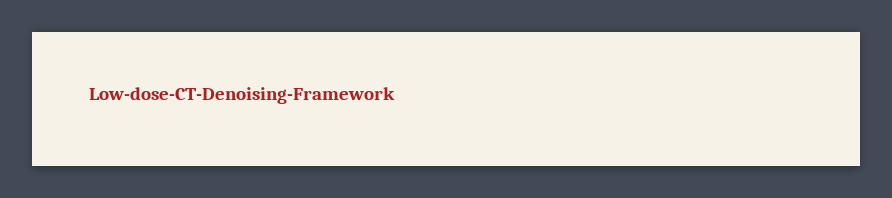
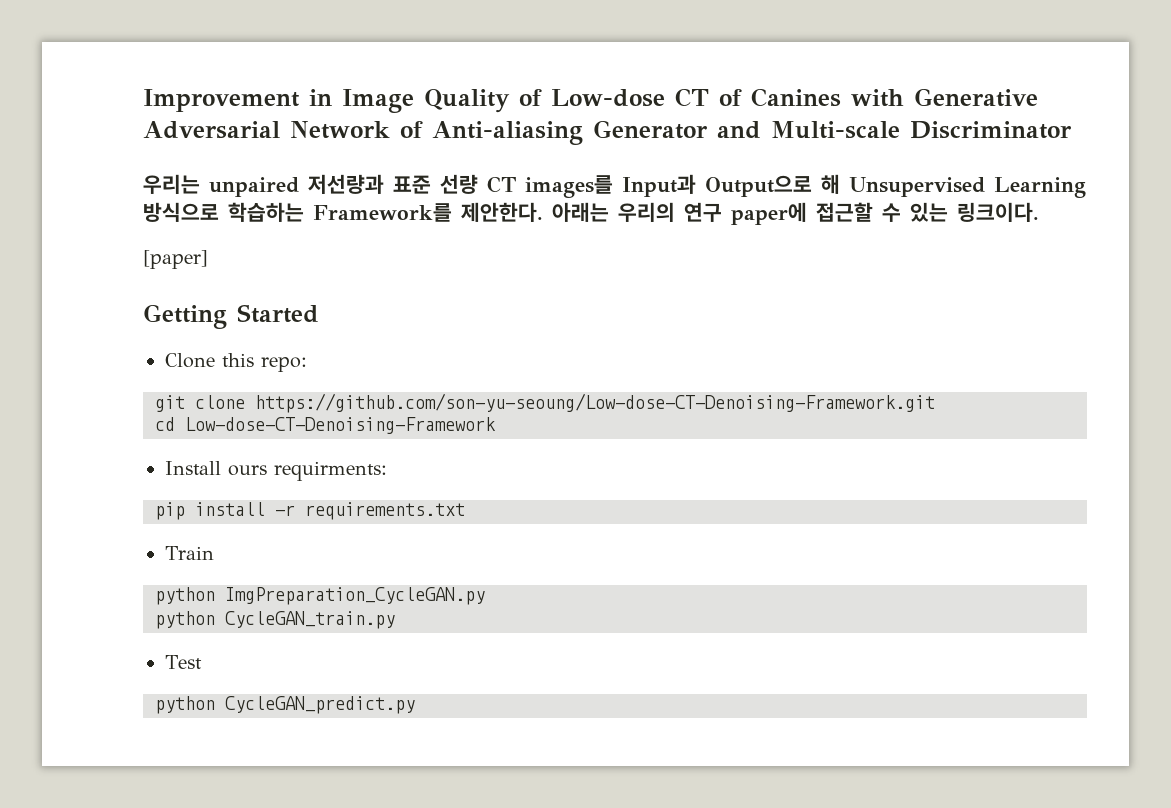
- Low-dose-CT-Denoising-Framework
+ Improvement in Image Quality of Low-dose CT of Canines with Generative Adversarial Network of Anti-aliasing Generator and Multi-scale Discriminator
+ 우리는 unpaired 저선량과 표준 선량 CT images를 Input과 Output으로 해 Unsupervised Learning 방식으로 학습하는 Framework를 제안한다. 아래는 우리의 연구 paper에 접근할 수 있는 링크이다.
+ [paper]
+ Getting Started
+ Clone this repo:
+ git clone https://github.com/son-yu-seoung/Low-dose-CT-Denoising-Framework.git
+ cd Low-dose-CT-Denoising-Framework
+ Install ours requirments:
+ pip install -r requirements.txt
+ Train
+ python ImgPreparation_CycleGAN.py
+ python CycleGAN_train.py
+ Test
+ python CycleGAN_predict.py

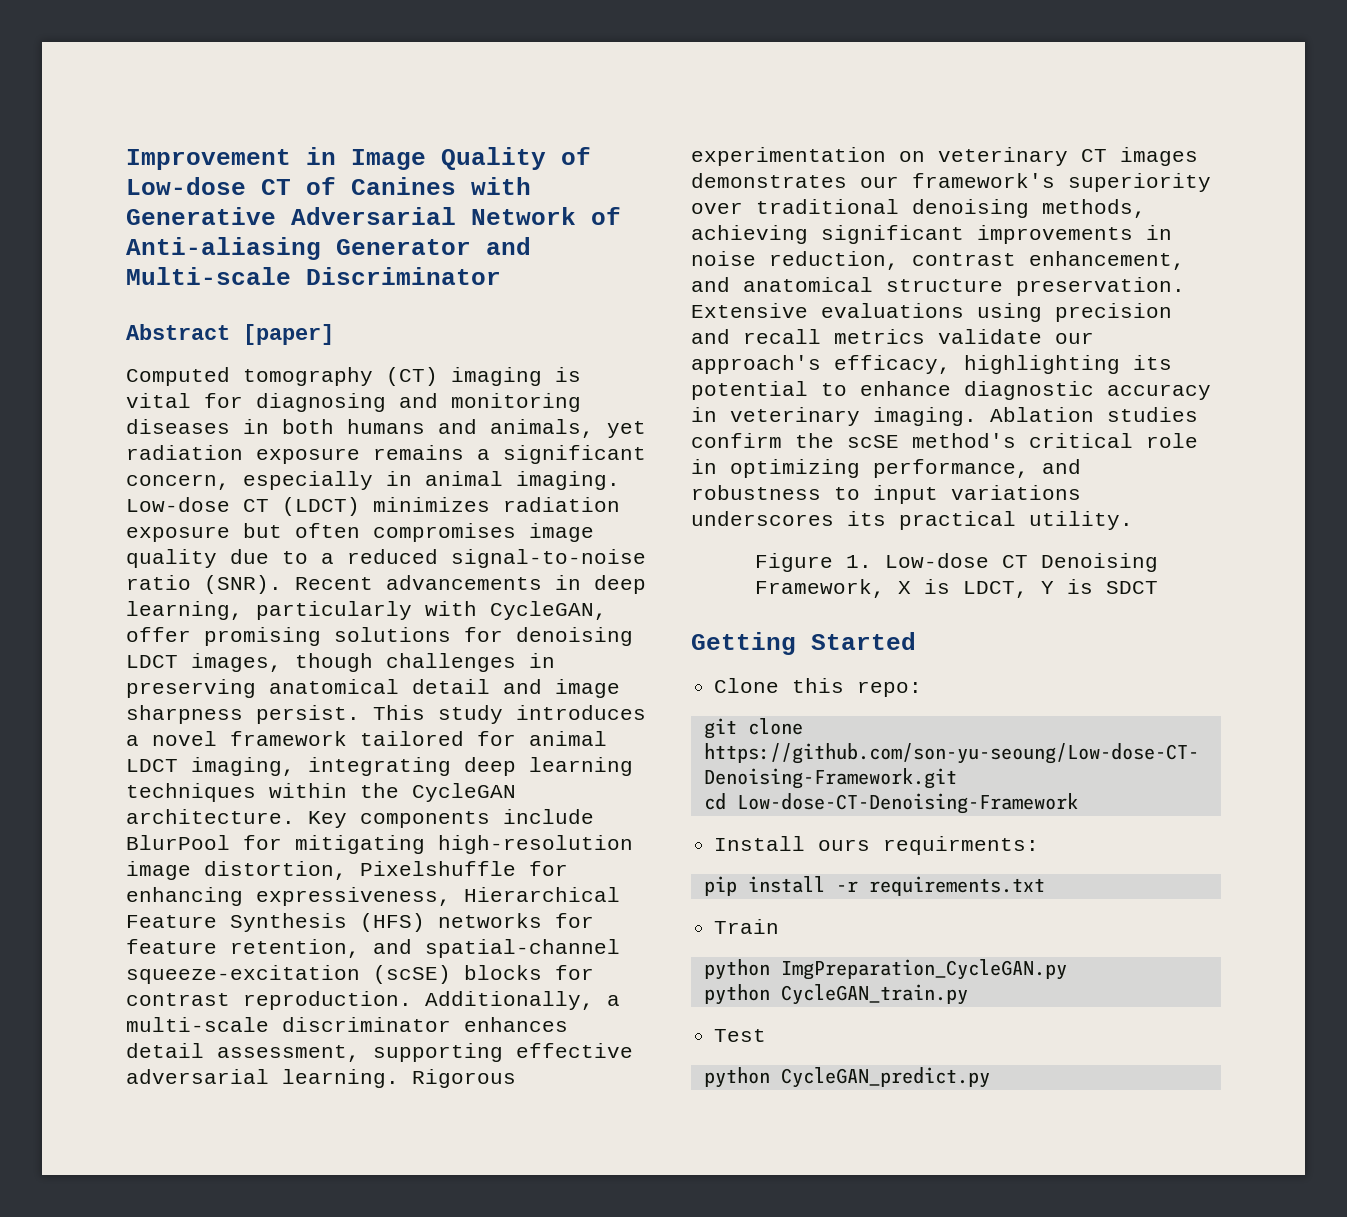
- 우리는 unpaired 저선량과 표준 선량 CT images를 Input과 Output으로 해 Unsupervised Learning 방식으로 학습하는 Framework를 제안한다. 아래는 우리의 연구 paper에 접근할 수 있는 링크이다.
- [paper]
+ Abstract [paper]
+ Computed tomography (CT) imaging is vital for diagnosing and monitoring diseases in both humans and animals, yet radiation exposure remains a significant concern, especially in animal imaging. Low-dose CT (LDCT) minimizes radiation exposure but often compromises image quality due to a reduced signal-to-noise ratio (SNR). Recent advancements in deep learning, particularly with CycleGAN, offer promising solutions for denoising LDCT images, though challenges in preserving anatomical detail and image sharpness persist. This study introduces a novel framework tailored for animal LDCT imaging, integrating deep learning techniques within the CycleGAN architecture. Key components include BlurPool for mitigating high-resolution image distortion, Pixelshuffle for enhancing expressiveness, Hierarchical Feature Synthesis (HFS) networks for feature retention, and spatial-channel squeeze-excitation (scSE) blocks for contrast reproduction. Additionally, a multi-scale discriminator enhances detail assessment, supporting effective adversarial learning. Rigorous experimentation on veterinary CT images demonstrates our framework's superiority over traditional denoising methods, achieving significant improvements in noise reduction, contrast enhancement, and anatomical structure preservation. Extensive evaluations using precision and recall metrics validate our approach's efficacy, highlighting its potential to enhance diagnostic accuracy in veterinary imaging. Ablation studies confirm the scSE method's critical role in optimizing performance, and robustness to input variations underscores its practical utility.
+ Figure 1. Low-dose CT Denoising Framework, X is LDCT, Y is SDCT

